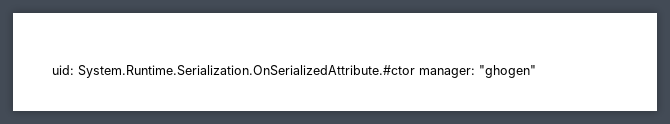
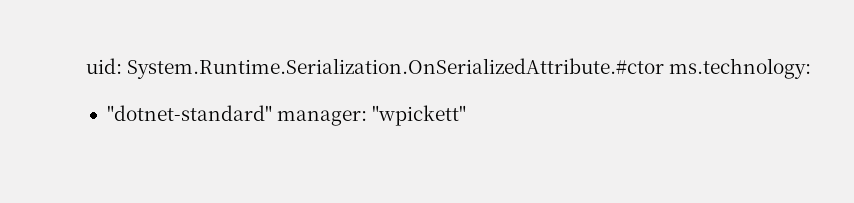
- uid: System.Runtime.Serialization.OnSerializedAttribute.#ctor manager: "ghogen"
+ uid: System.Runtime.Serialization.OnSerializedAttribute.#ctor ms.technology:
+ "dotnet-standard" manager: "wpickett"

